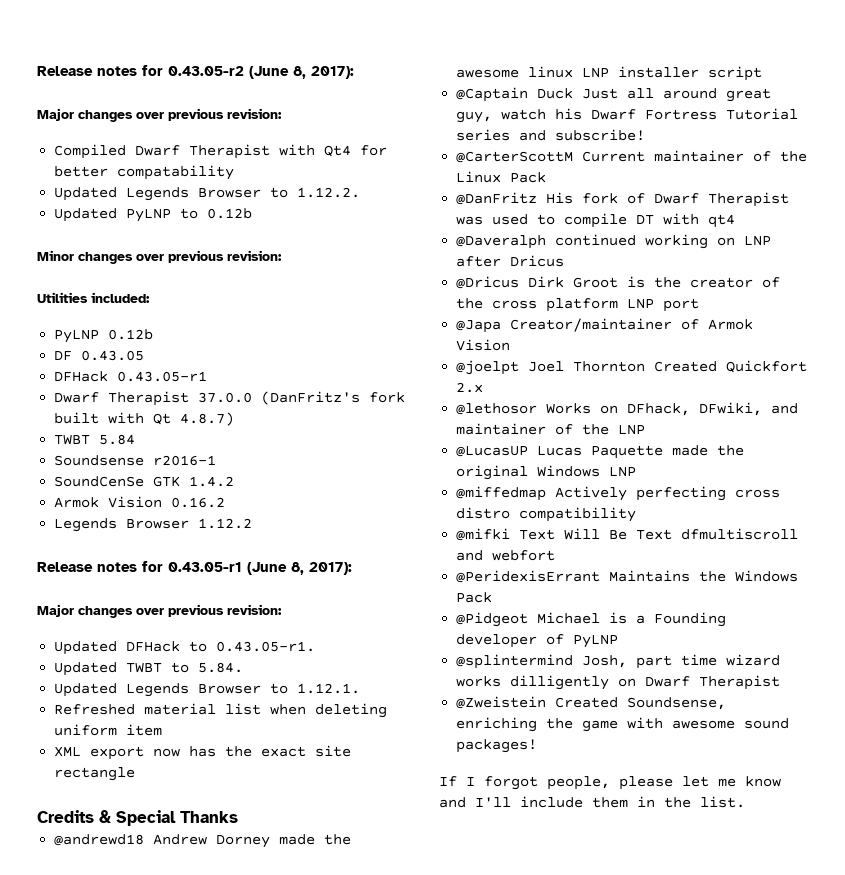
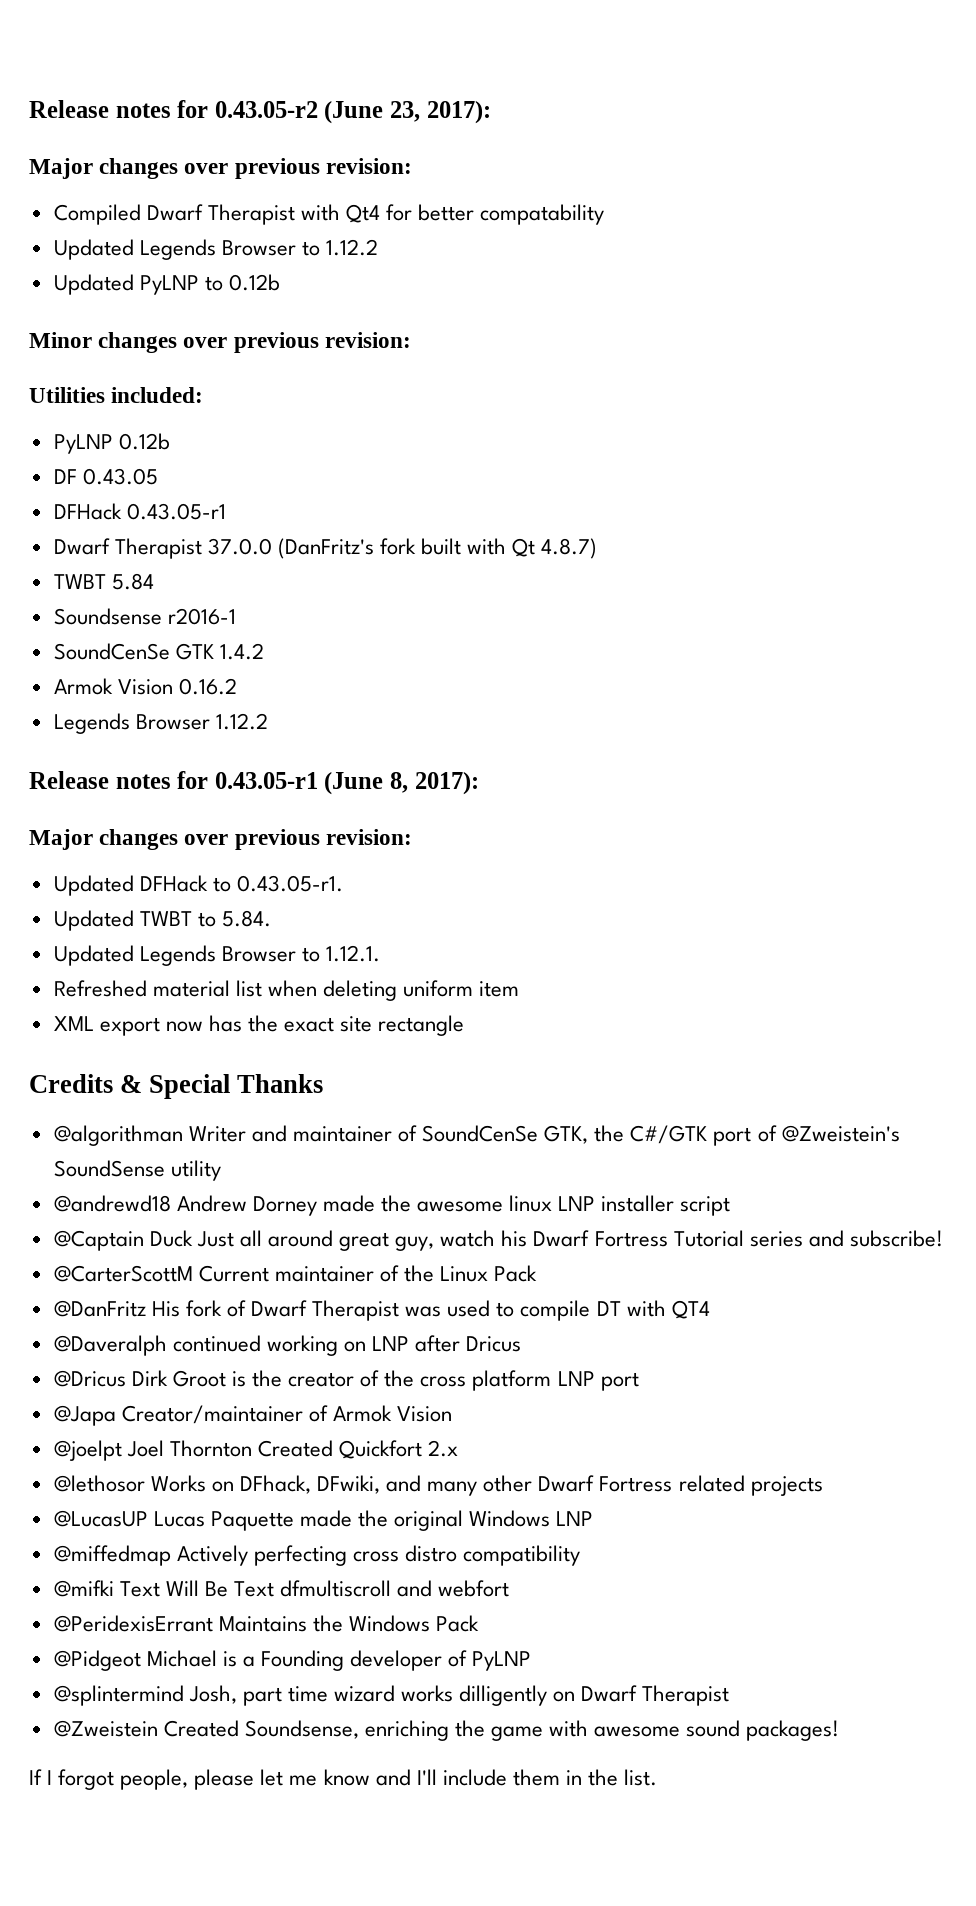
- Release notes for 0.43.05-r2 (June 8, 2017):
+ Release notes for 0.43.05-r2 (June 23, 2017):
- Updated Legends Browser to 1.12.2.
+ Updated Legends Browser to 1.12.2
+ @algorithman Writer and maintainer of SoundCenSe GTK, the C#/GTK port of @Zweistein's SoundSense utility
- @DanFritz His fork of Dwarf Therapist was used to compile DT with qt4
+ @DanFritz His fork of Dwarf Therapist was used to compile DT with QT4
- @lethosor Works on DFhack, DFwiki, and maintainer of the LNP
+ @lethosor Works on DFhack, DFwiki, and many other Dwarf Fortress related projects

